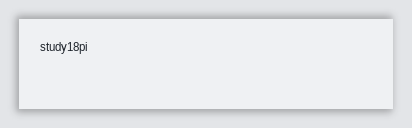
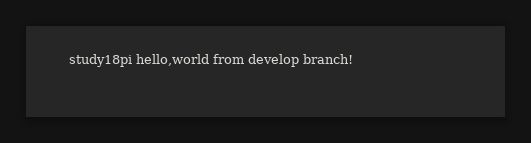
- study18pi
+ study18pi hello,world from develop branch!

